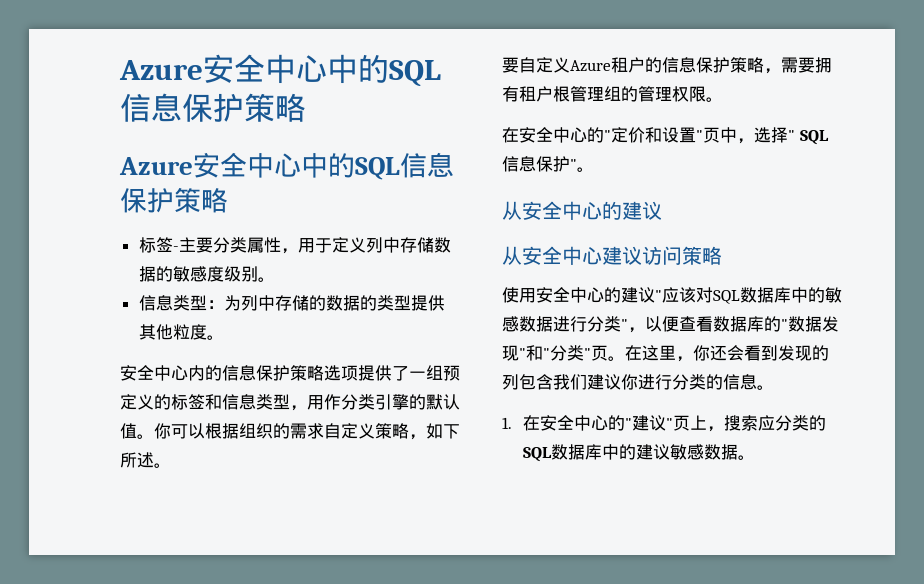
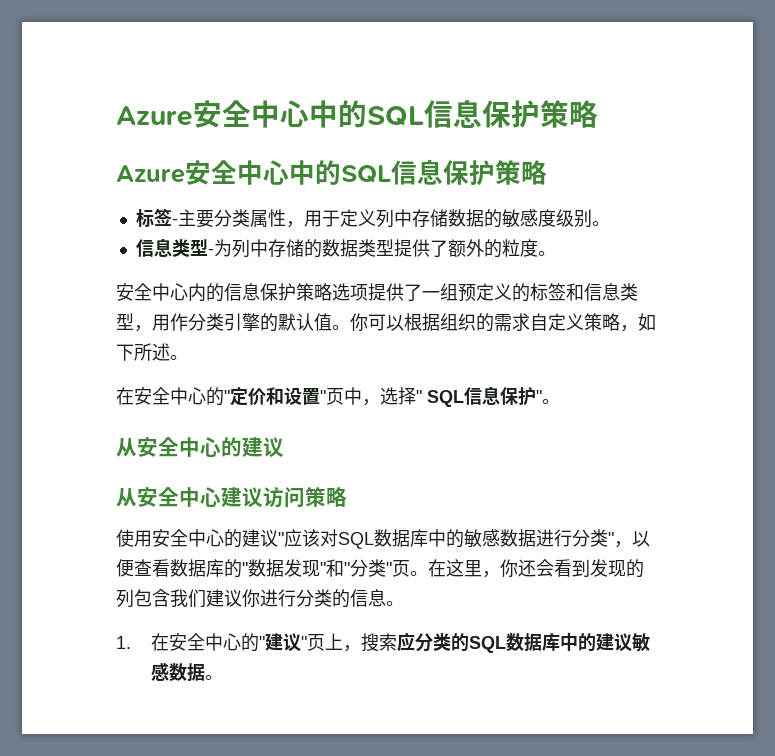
- 信息类型：为列中存储的数据的类型提供其他粒度。
+ 信息类型-为列中存储的数据类型提供了额外的粒度。
- 要自定义Azure租户的信息保护策略，需要拥有租户根管理组的管理权限。

